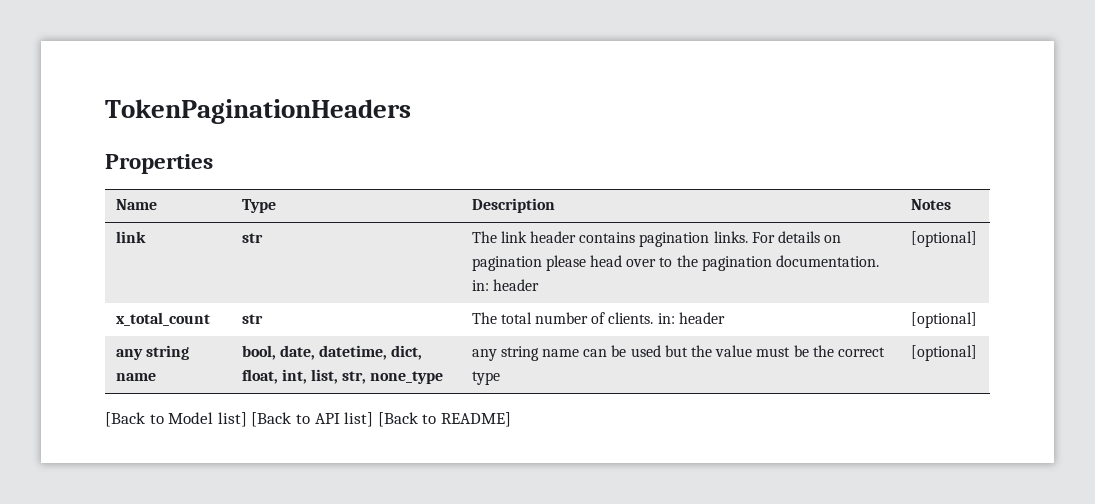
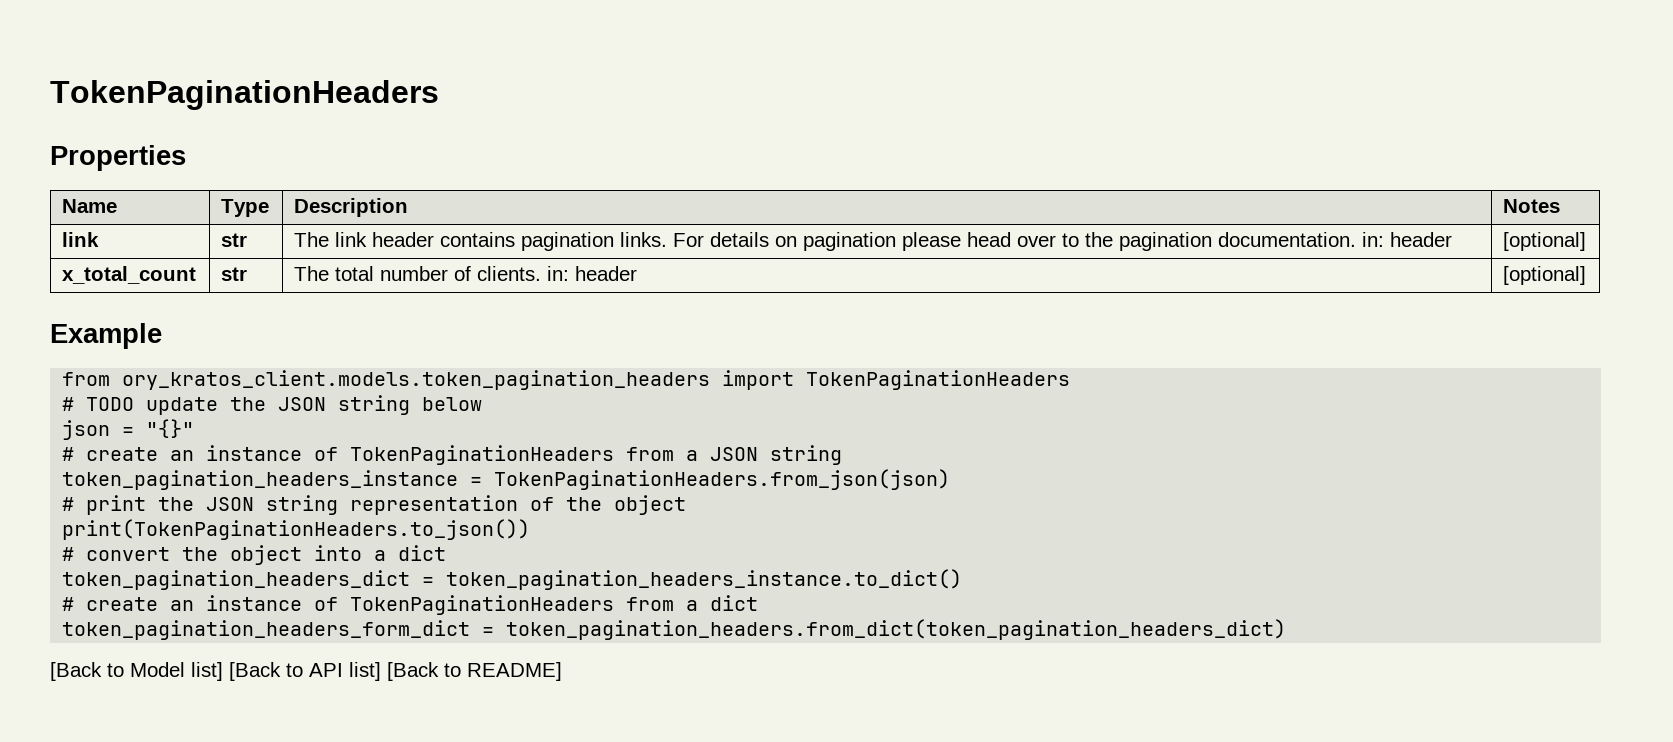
- any string name | bool, date, datetime, dict, float, int, list, str, none_type | any string name can be used but the value must be the correct type | [optional]
+ Example
+ from ory_kratos_client.models.token_pagination_headers import TokenPaginationHeaders
+ # TODO update the JSON string below
+ json = "{}"
+ # create an instance of TokenPaginationHeaders from a JSON string
+ token_pagination_headers_instance = TokenPaginationHeaders.from_json(json)
+ # print the JSON string representation of the object
+ print(TokenPaginationHeaders.to_json())
+ # convert the object into a dict
+ token_pagination_headers_dict = token_pagination_headers_instance.to_dict()
+ # create an instance of TokenPaginationHeaders from a dict
+ token_pagination_headers_form_dict = token_pagination_headers.from_dict(token_pagination_headers_dict)

